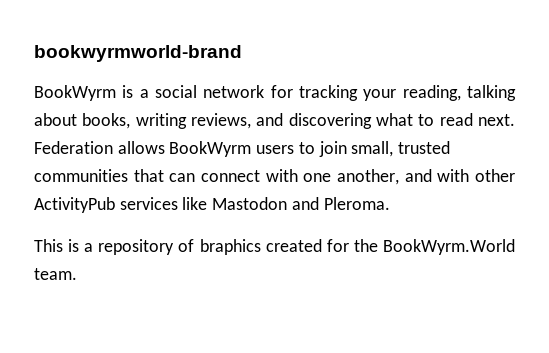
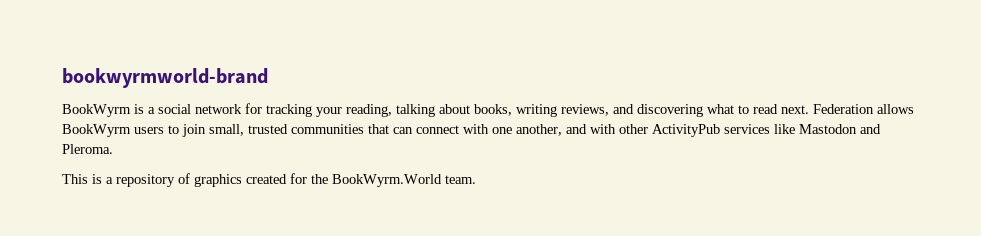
- This is a repository of braphics created for the BookWyrm.World team.
+ This is a repository of graphics created for the BookWyrm.World team.

